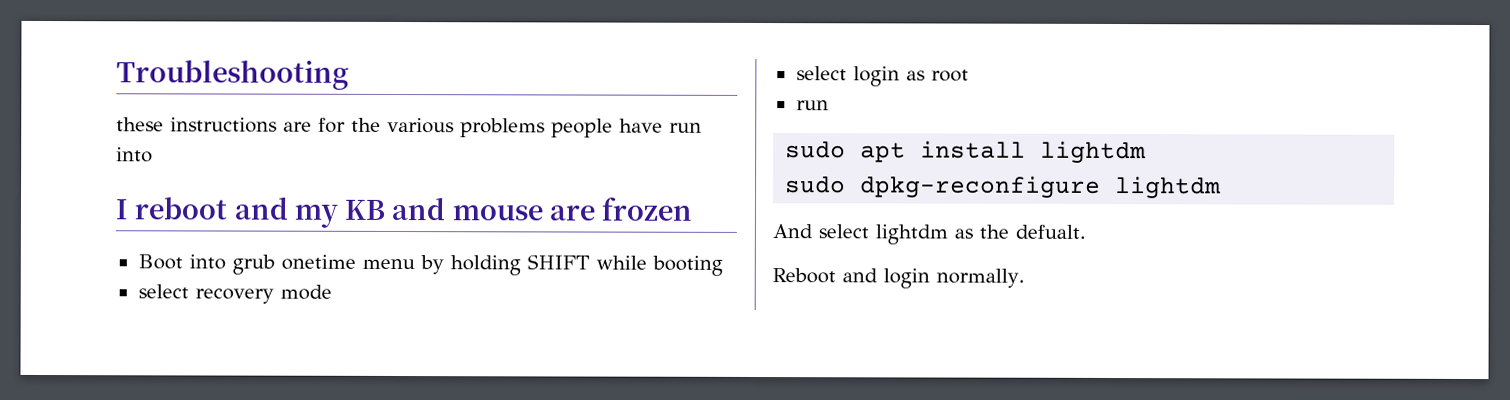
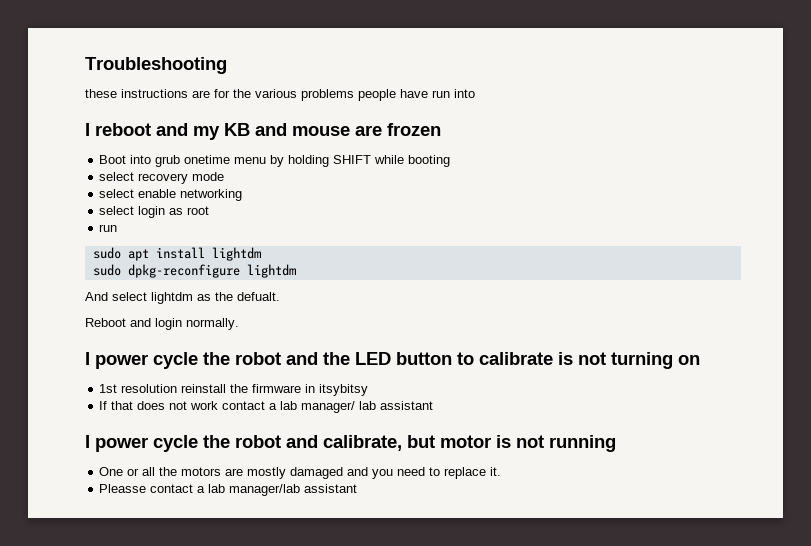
+ select enable networking
+ I power cycle the robot and the LED button to calibrate is not turning on
+ 1st resolution reinstall the firmware in itsybitsy
+ If that does not work contact a lab manager/ lab assistant
+ I power cycle the robot and calibrate, but motor is not running
+ One or all the motors are mostly damaged and you need to replace it.
+ Pleasse contact a lab manager/lab assistant

